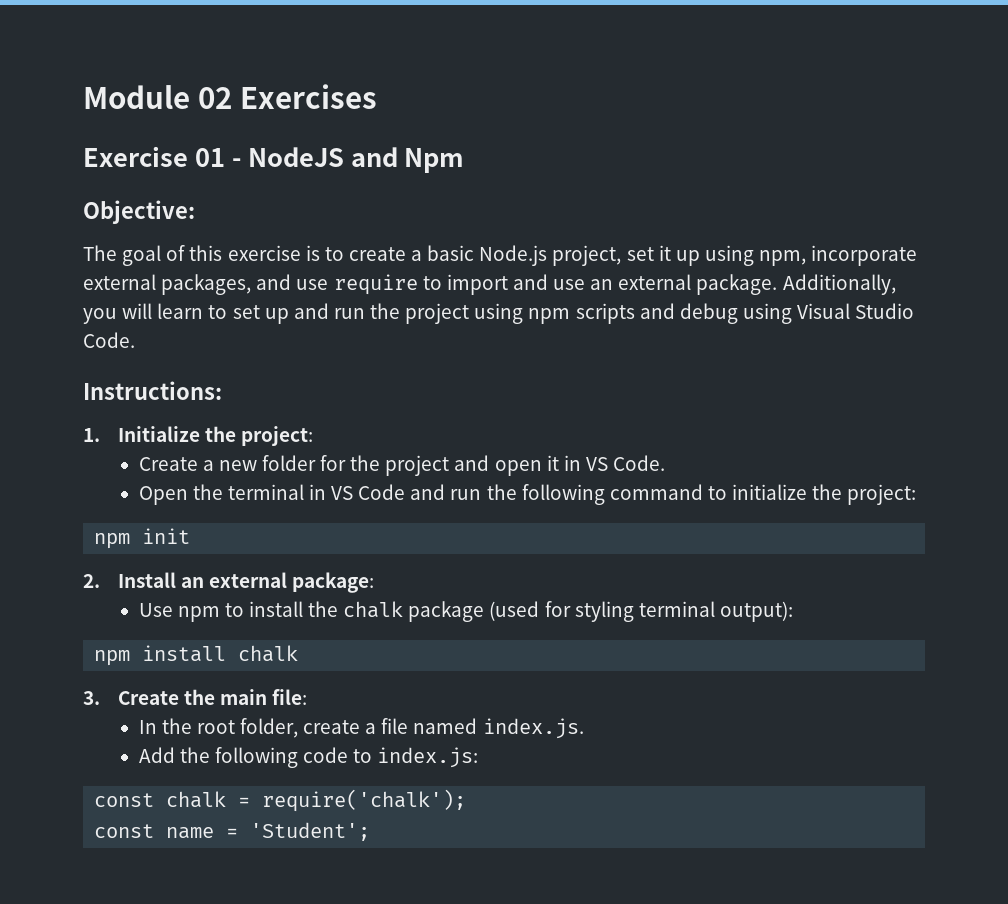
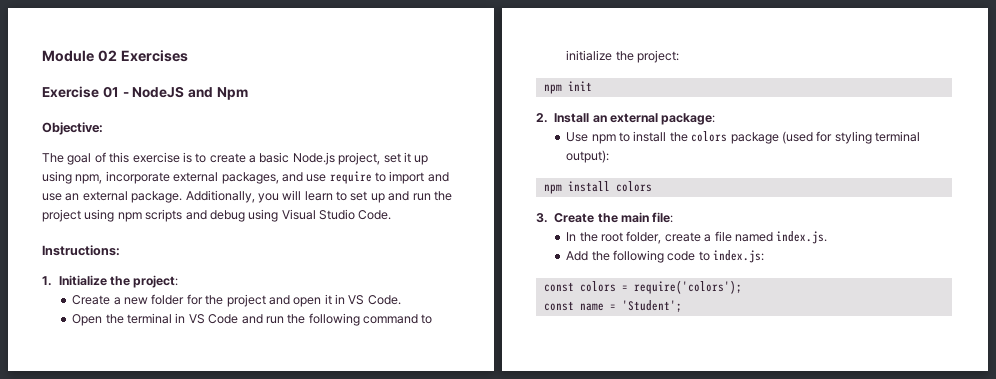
- Use npm to install the chalk package (used for styling terminal output):
+ Use npm to install the colors package (used for styling terminal output):
- npm install chalk
+ npm install colors
- const chalk = require('chalk');
+ const colors = require('colors');

